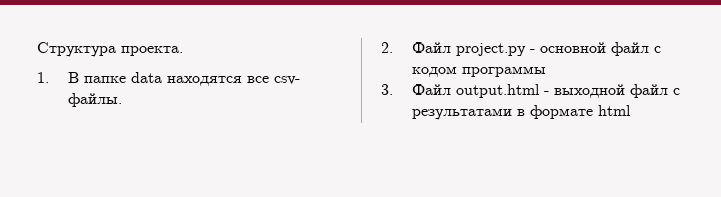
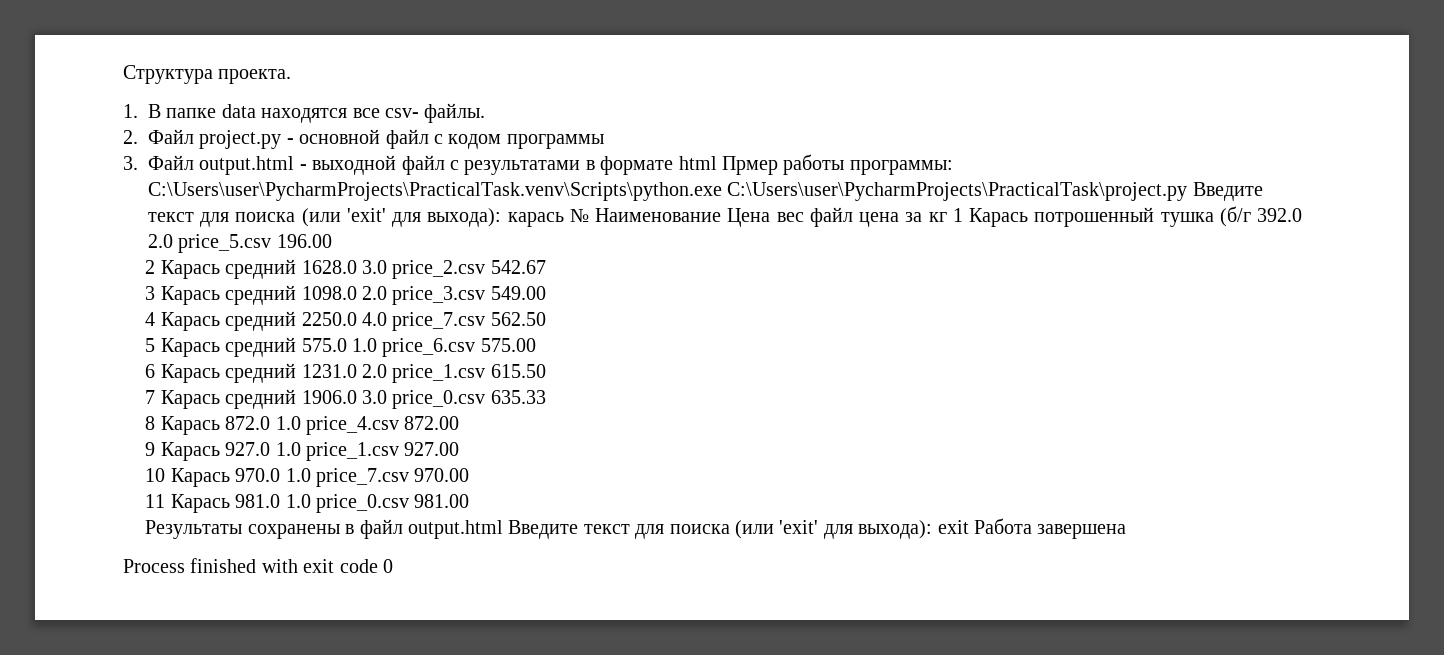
- 3. Файл output.html - выходной файл с результатами в формате html
+ 3. Файл output.html - выходной файл с результатами в формате html Прмер работы программы: C:\Users\user\PycharmProjects\PracticalTask.venv\Scripts\python.exe C:\Users\user\PycharmProjects\PracticalTask\project.py Введите текст для поиска (или 'exit' для выхода): карась № Наименование Цена вес файл цена за кг 1 Карась потрошенный тушка (б/г 392.0 2.0 price_5.csv 196.00
+ 2 Карась средний 1628.0 3.0 price_2.csv 542.67
+ 3 Карась средний 1098.0 2.0 price_3.csv 549.00
+ 4 Карась средний 2250.0 4.0 price_7.csv 562.50
+ 5 Карась средний 575.0 1.0 price_6.csv 575.00
+ 6 Карась средний 1231.0 2.0 price_1.csv 615.50
+ 7 Карась средний 1906.0 3.0 price_0.csv 635.33
+ 8 Карась 872.0 1.0 price_4.csv 872.00
+ 9 Карась 927.0 1.0 price_1.csv 927.00
+ 10 Карась 970.0 1.0 price_7.csv 970.00
+ 11 Карась 981.0 1.0 price_0.csv 981.00
+ Результаты сохранены в файл output.html Введите текст для поиска (или 'exit' для выхода): exit Работа завершена
+ Process finished with exit code 0

